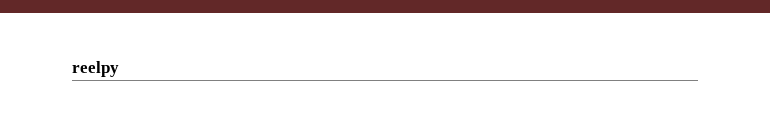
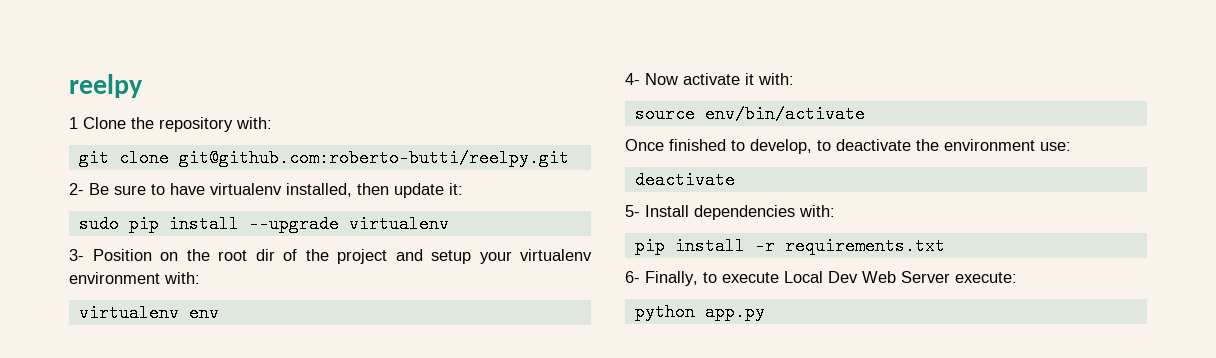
+ 1 Clone the repository with:
+ git clone git@github.com:roberto-butti/reelpy.git
+ 2- Be sure to have virtualenv installed, then update it:
+ sudo pip install --upgrade virtualenv
+ 3- Position on the root dir of the project and setup your virtualenv environment with:
+ virtualenv env
+ 4- Now activate it with:
+ source env/bin/activate
+ Once finished to develop, to deactivate the environment use:
+ deactivate
+ 5- Install dependencies with:
+ pip install -r requirements.txt
+ 6- Finally, to execute Local Dev Web Server execute:
+ python app.py

